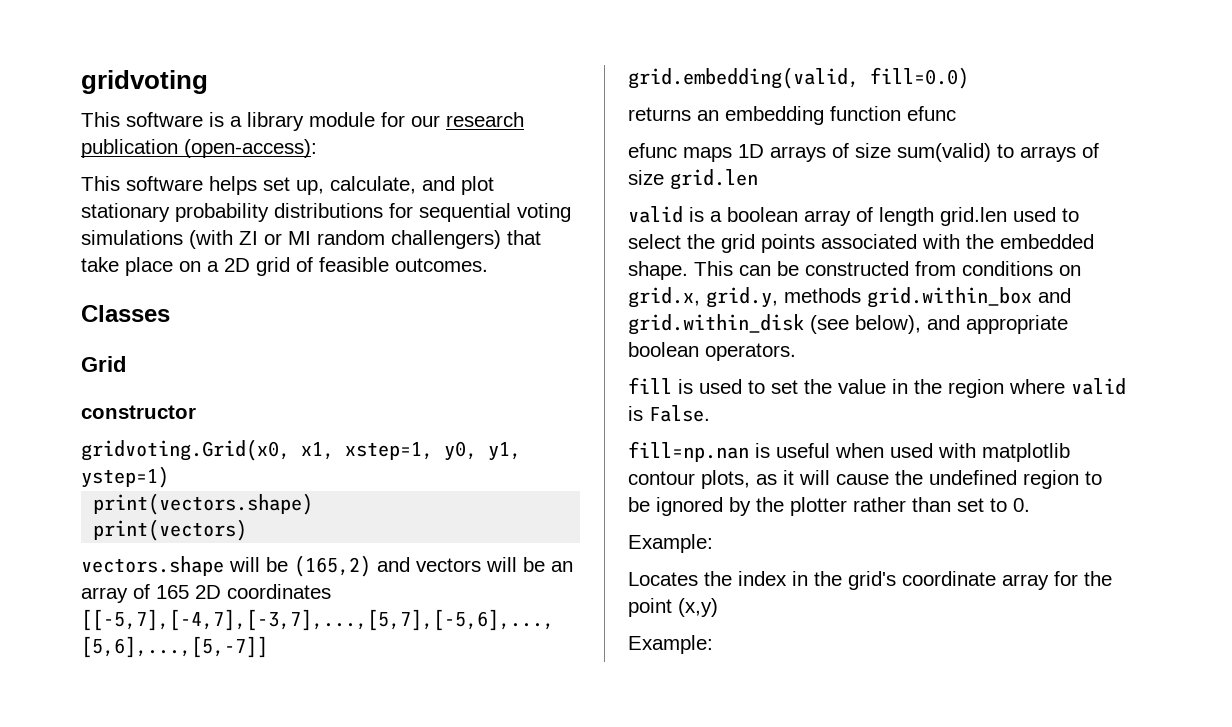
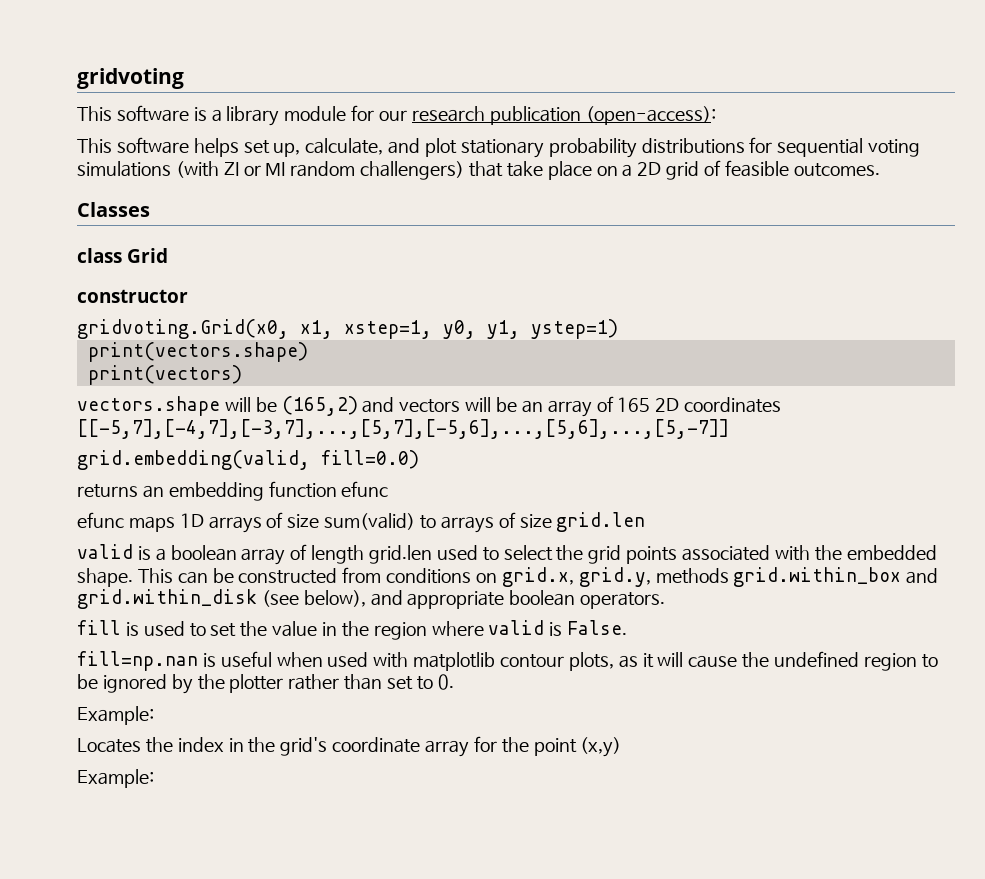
- Grid
+ class Grid

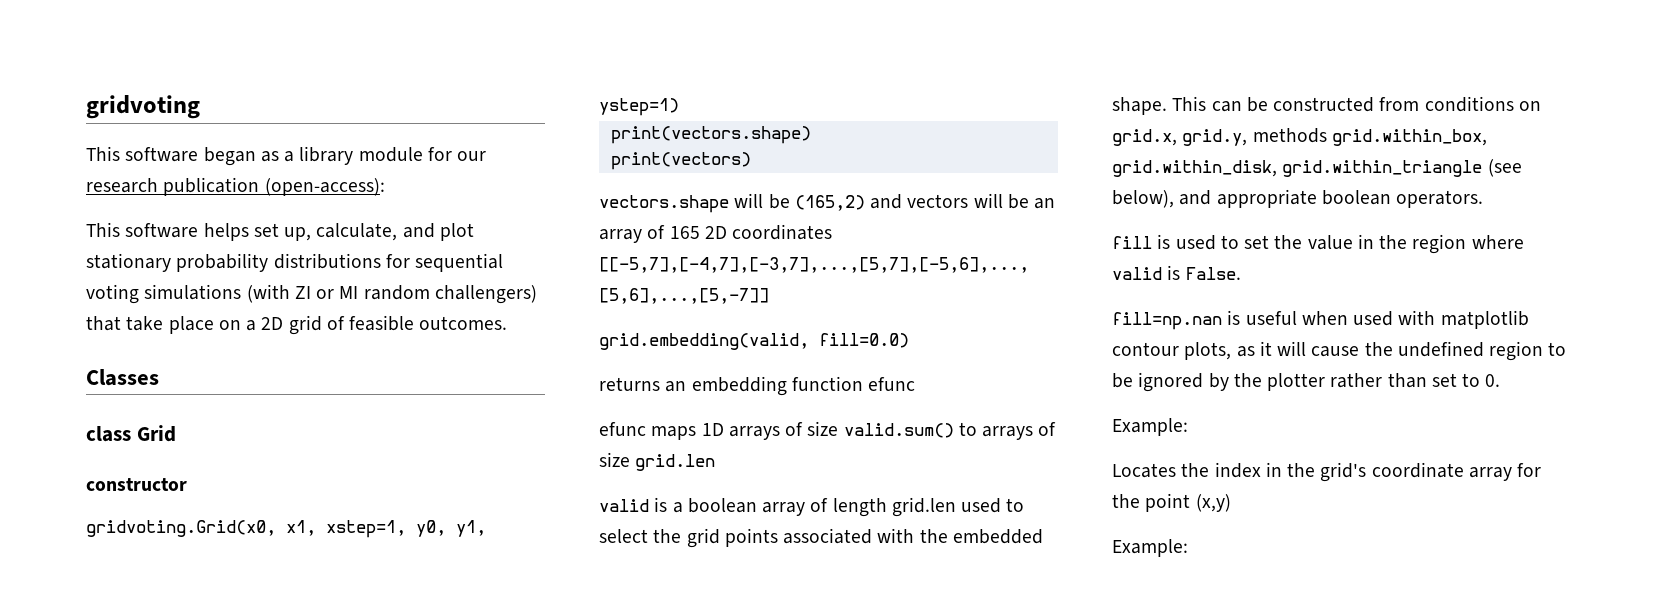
- This software is a library module for our research publication (open-access):
+ This software began as a library module for our research publication (open-access):
- efunc maps 1D arrays of size sum(valid) to arrays of size grid.len
+ efunc maps 1D arrays of size valid.sum() to arrays of size grid.len
- This can be constructed from conditions on grid.x, grid.y, methods grid.within_box and grid.within_disk (see below), and appropriate boolean operators.
+ This can be constructed from conditions on grid.x, grid.y, methods grid.within_box, grid.within_disk, grid.within_triangle (see below), and appropriate boolean operators.

